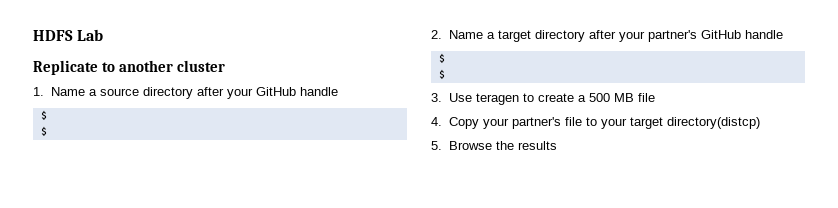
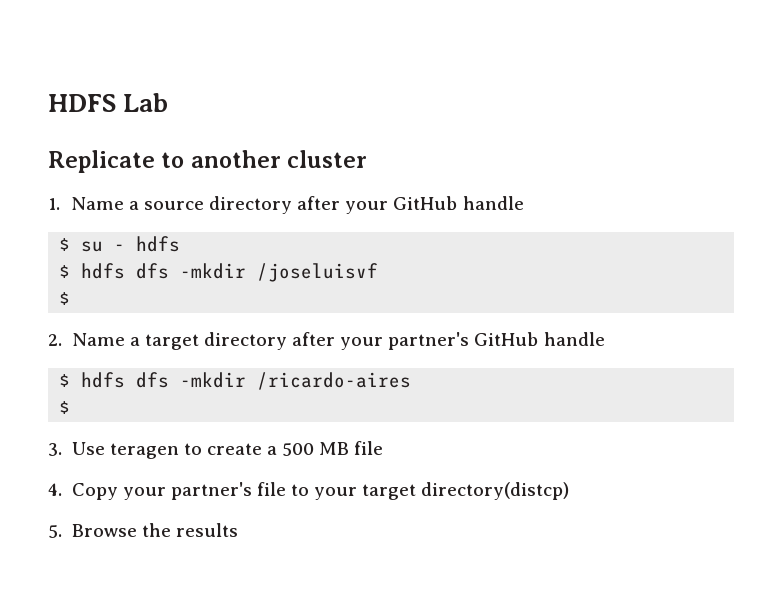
  1. Name a source directory after your GitHub handle
- $
+ $ su - hdfs
+ $ hdfs dfs -mkdir /joseluisvf
  2. Name a target directory after your partner's GitHub handle
- $
+ $ hdfs dfs -mkdir /ricardo-aires

